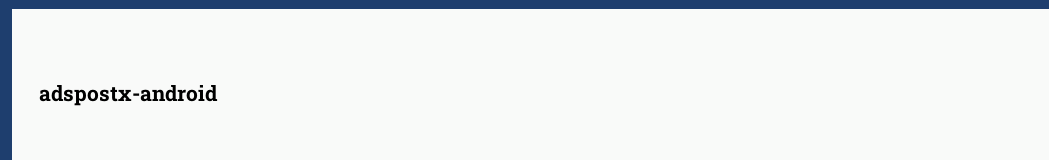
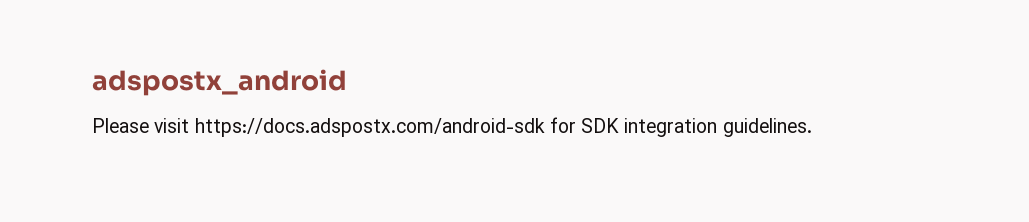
- adspostx-android
+ adspostx_android
+ Please visit https://docs.adspostx.com/android-sdk for SDK integration guidelines.

